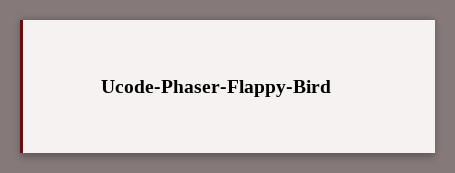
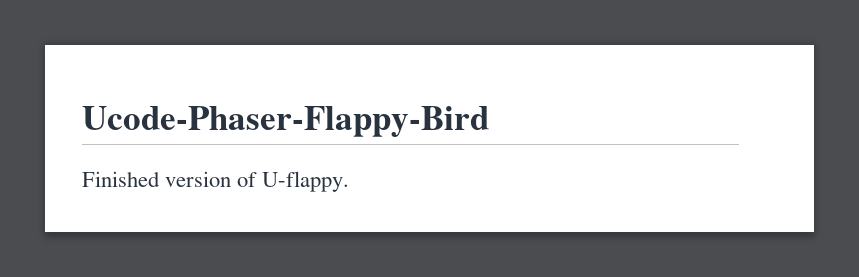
+ Finished version of U-flappy.

